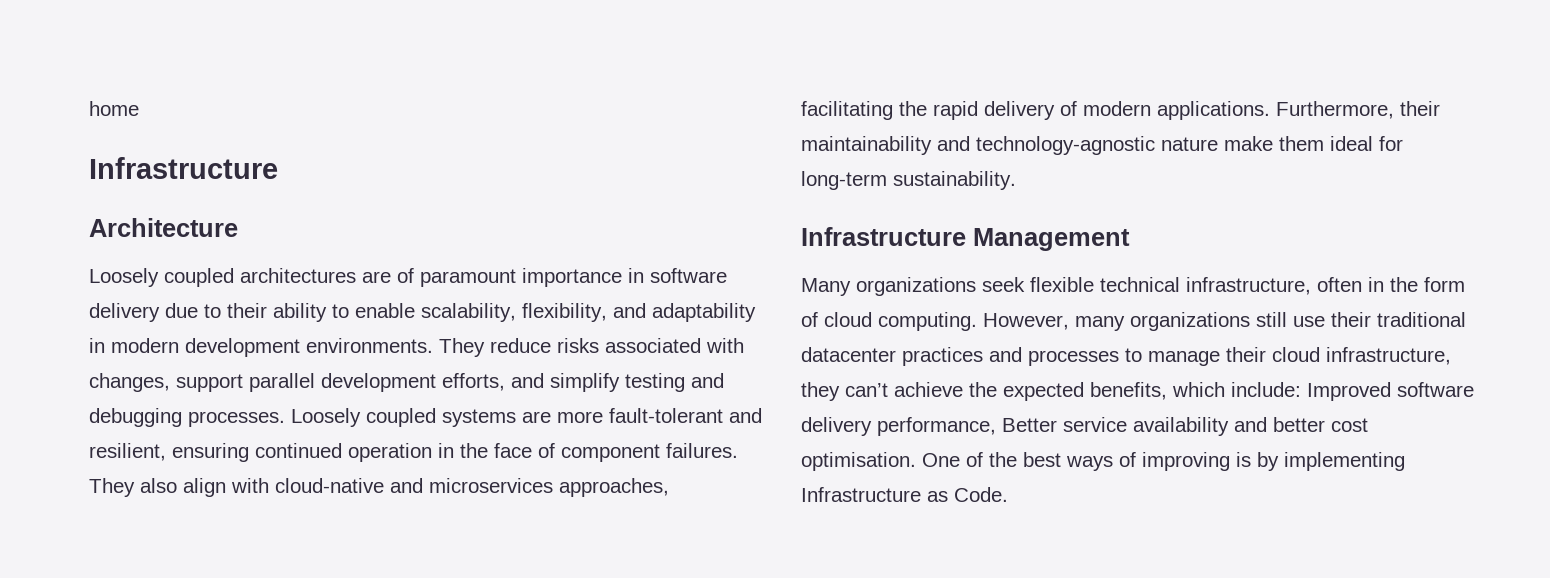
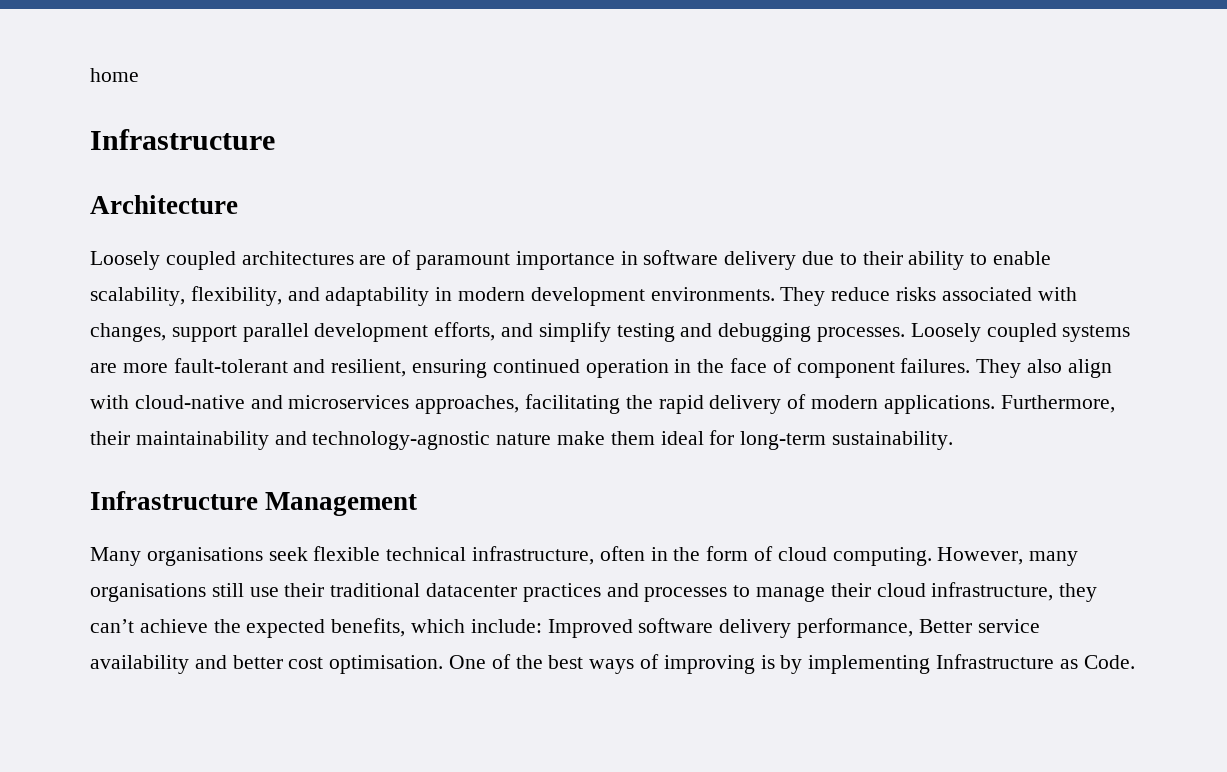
- Many organizations seek flexible technical infrastructure, often in the form of cloud computing.
+ Many organisations seek flexible technical infrastructure, often in the form of cloud computing.
- However, many organizations still use their traditional datacenter practices and processes to manage their cloud infrastructure, they can’t achieve the expected benefits, which include: Improved software delivery performance, Better service availability and better cost optimisation.
+ However, many organisations still use their traditional datacenter practices and processes to manage their cloud infrastructure, they can’t achieve the expected benefits, which include: Improved software delivery performance, Better service availability and better cost optimisation.

